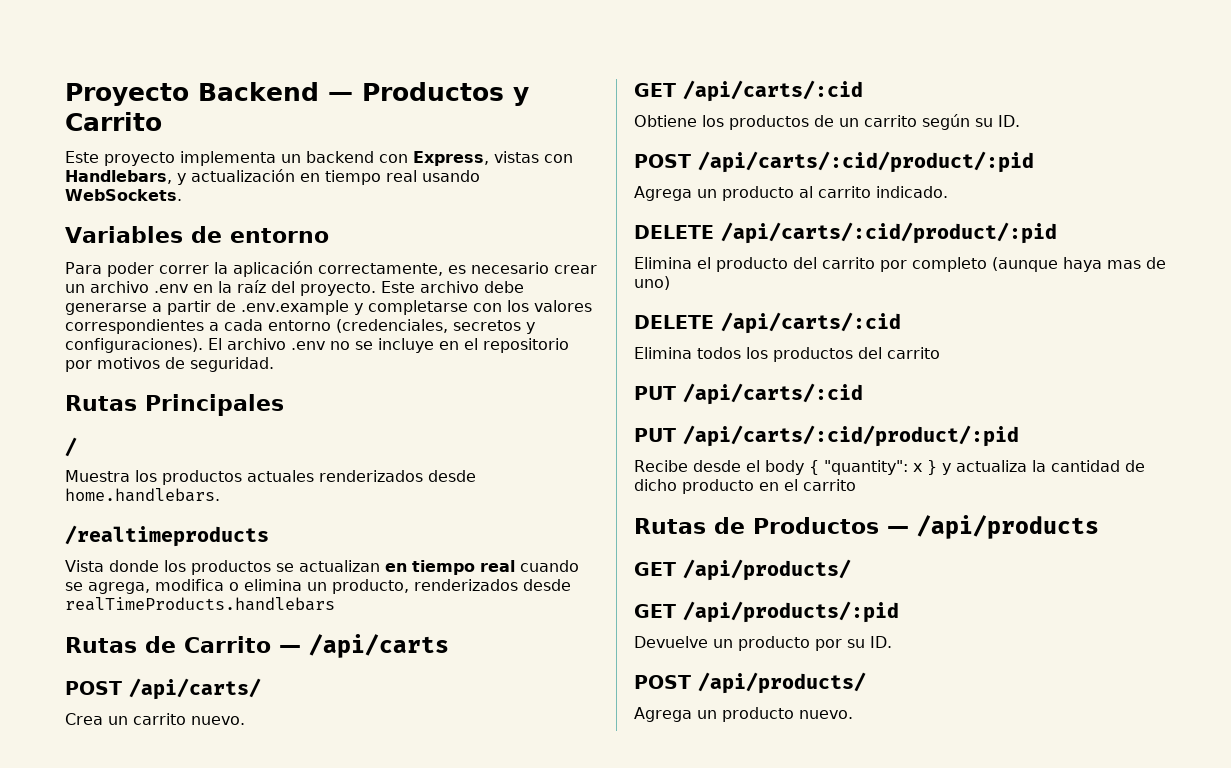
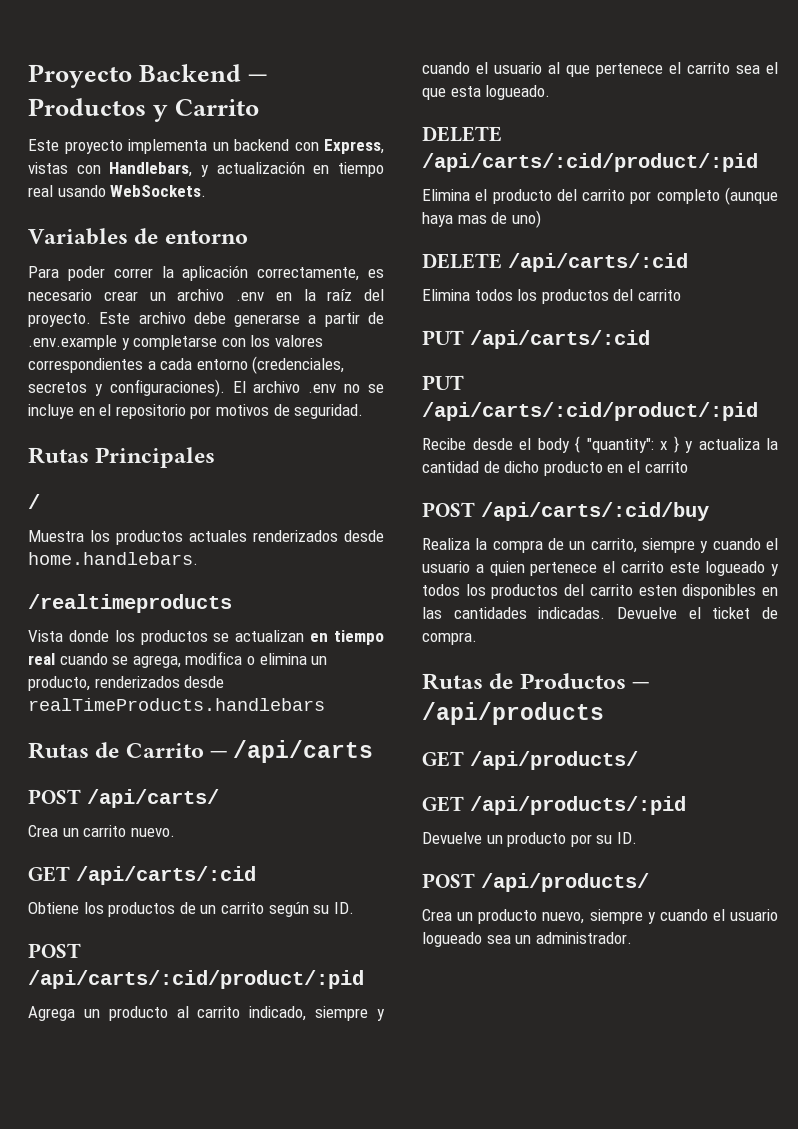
- Agrega un producto al carrito indicado.
+ Agrega un producto al carrito indicado, siempre y cuando el usuario al que pertenece el carrito sea el que esta logueado.
+ POST /api/carts/:cid/buy
+ Realiza la compra de un carrito, siempre y cuando el usuario a quien pertenece el carrito este logueado y todos los productos del carrito esten disponibles en las cantidades indicadas. Devuelve el ticket de compra.
- Agrega un producto nuevo.
+ Crea un producto nuevo, siempre y cuando el usuario logueado sea un administrador.

